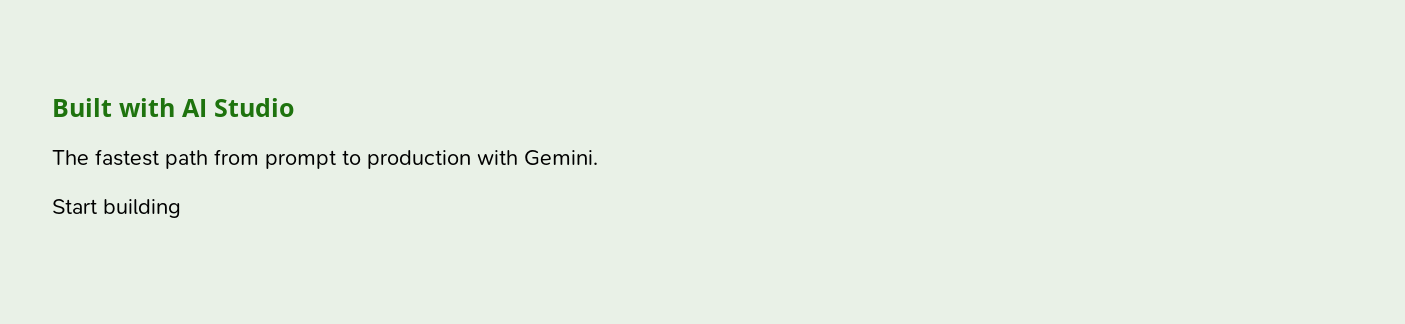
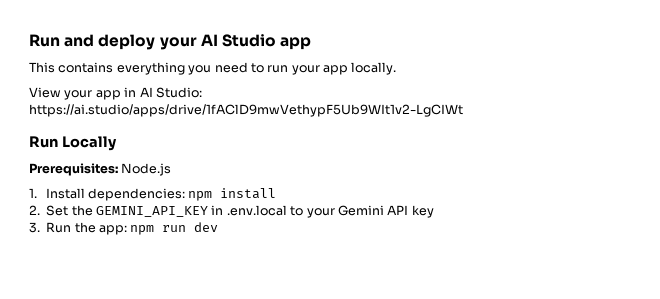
- Built with AI Studio
- The fastest path from prompt to production with Gemini.
- Start building
+ Run and deploy your AI Studio app
+ This contains everything you need to run your app locally.
+ View your app in AI Studio: https://ai.studio/apps/drive/1fAClD9mwVethypF5Ub9WIt1v2-LgCIWt
+ Run Locally
+ Prerequisites: Node.js
+ 1. Install dependencies: npm install
+ 2. Set the GEMINI_API_KEY in .env.local to your Gemini API key
+ 3. Run the app: npm run dev

